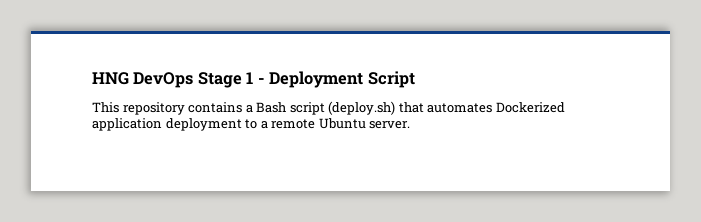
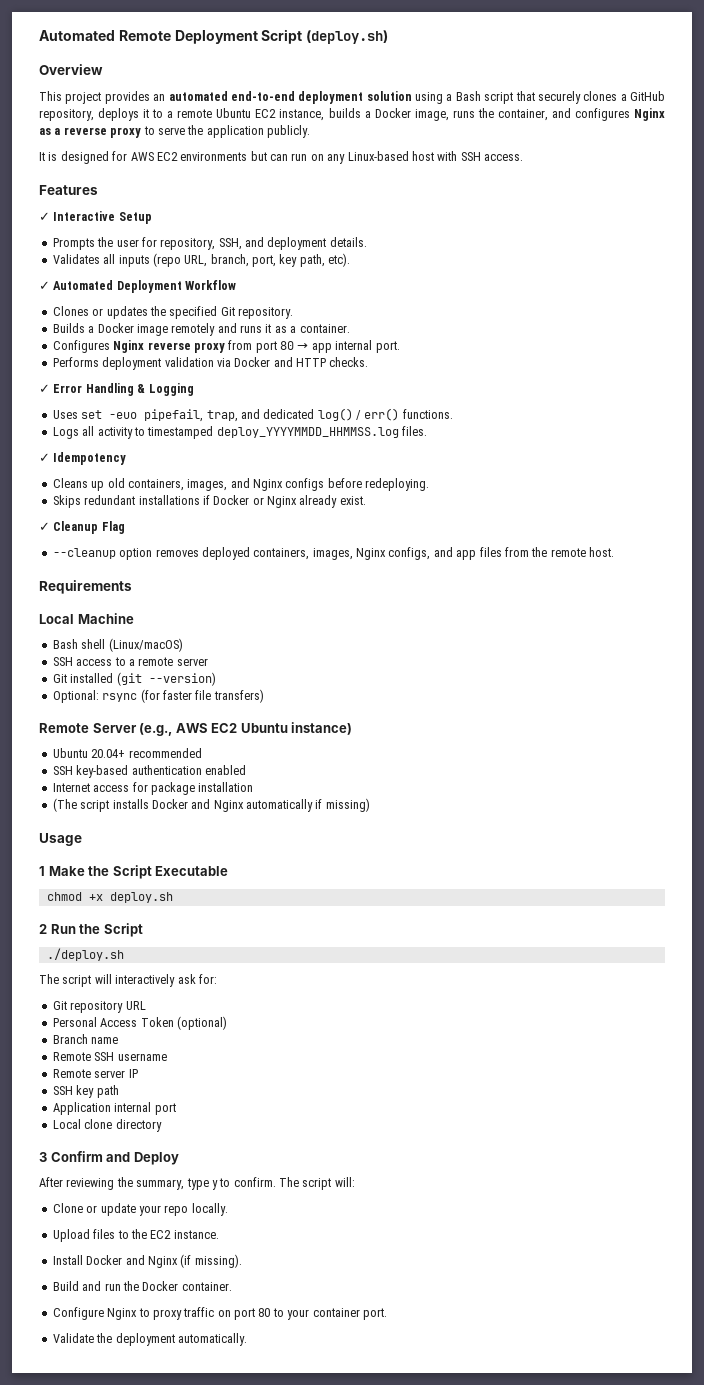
- HNG DevOps Stage 1 - Deployment Script
+ Automated Remote Deployment Script (deploy.sh)
+ Overview
- This repository contains a Bash script (deploy.sh) that automates Dockerized application deployment to a remote Ubuntu server.
+ This project provides an automated end-to-end deployment solution using a Bash script that securely clones a GitHub repository, deploys it to a remote Ubuntu EC2 instance, builds a Docker image, runs the container, and configures Nginx as a reverse proxy to serve the application publicly.
+ It is designed for AWS EC2 environments but can run on any Linux-based host with SSH access.
+ Features
+ ✓ Interactive Setup
+ Prompts the user for repository, SSH, and deployment details.
+ Validates all inputs (repo URL, branch, port, key path, etc).
+ ✓ Automated Deployment Workflow
+ Clones or updates the specified Git repository.
+ Builds a Docker image remotely and runs it as a container.
+ Configures Nginx reverse proxy from port 80 → app internal port.
+ Performs deployment validation via Docker and HTTP checks.
+ ✓ Error Handling & Logging
+ Uses set -euo pipefail, trap, and dedicated log() / err() functions.
+ Logs all activity to timestamped deploy_YYYYMMDD_HHMMSS.log files.
+ ✓ Idempotency
+ Cleans up old containers, images, and Nginx configs before redeploying.
+ Skips redundant installations if Docker or Nginx already exist.
+ ✓ Cleanup Flag
+ --cleanup option removes deployed containers, images, Nginx configs, and app files from the remote host.
+ Requirements
+ Local Machine
+ Bash shell (Linux/macOS)
+ SSH access to a remote server
+ Git installed (git --version)
+ Optional: rsync (for faster file transfers)
+ Remote Server (e.g., AWS EC2 Ubuntu instance)
+ Ubuntu 20.04+ recommended
+ SSH key-based authentication enabled
+ Internet access for package installation
+ (The script installs Docker and Nginx automatically if missing)
+ Usage
+ 1 Make the Script Executable
+ chmod +x deploy.sh
+ 2 Run the Script
+ ./deploy.sh
+ The script will interactively ask for:
+ Git repository URL
+ Personal Access Token (optional)
+ Branch name
+ Remote SSH username
+ Remote server IP
+ SSH key path
+ Application internal port
+ Local clone directory
+ 3 Confirm and Deploy
+ After reviewing the summary, type y to confirm. The script will:
+ Clone or update your repo locally.
+ Upload files to the EC2 instance.
+ Install Docker and Nginx (if missing).
+ Build and run the Docker container.
+ Configure Nginx to proxy traffic on port 80 to your container port.
+ Validate the deployment automatically.

